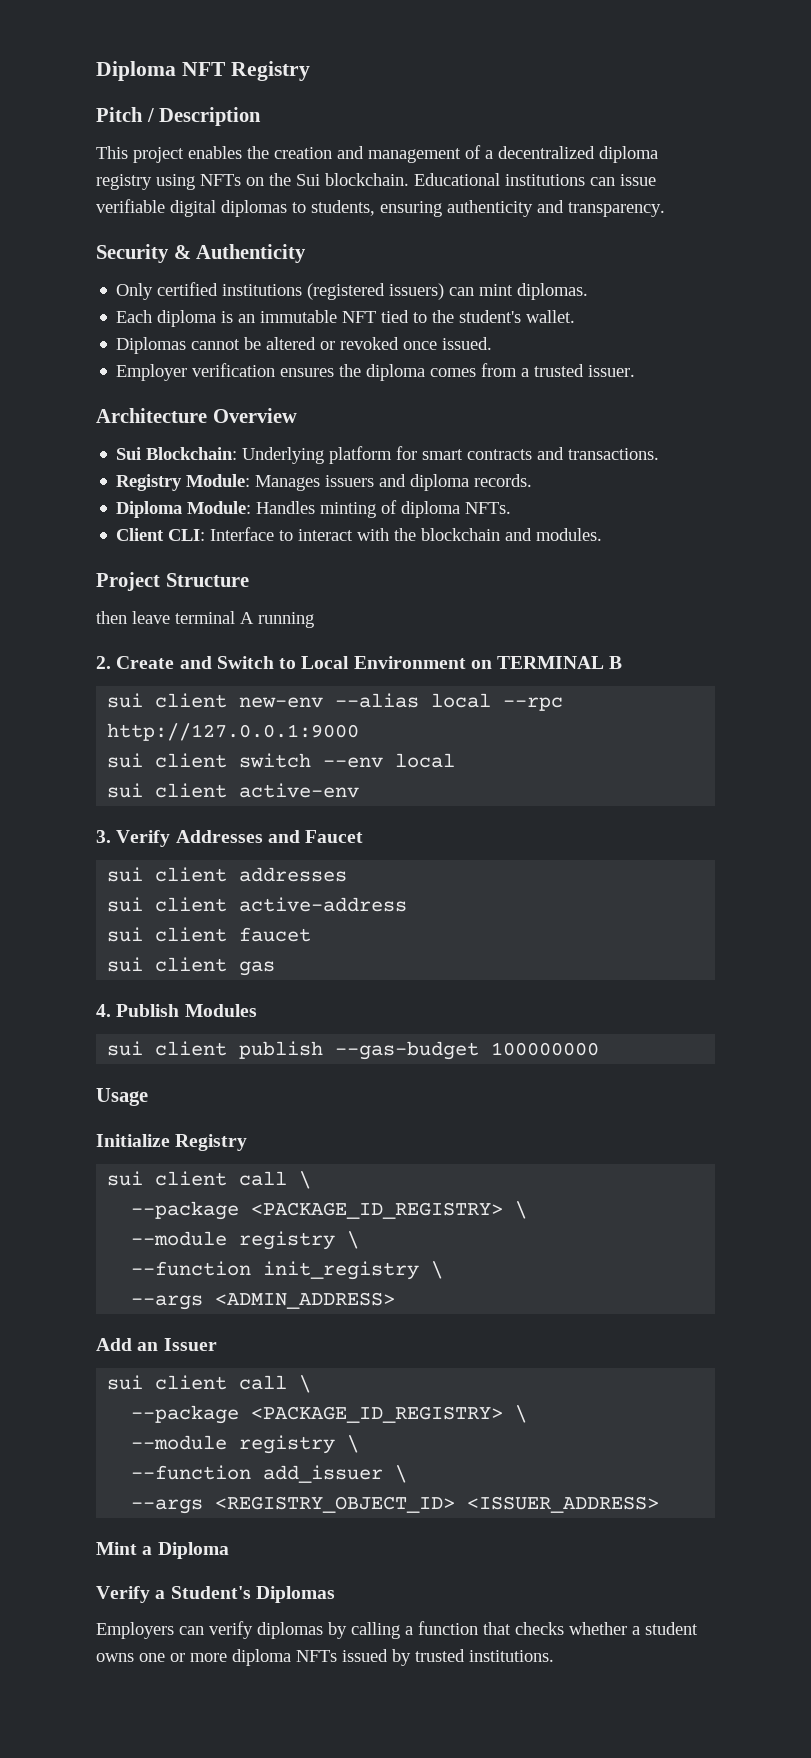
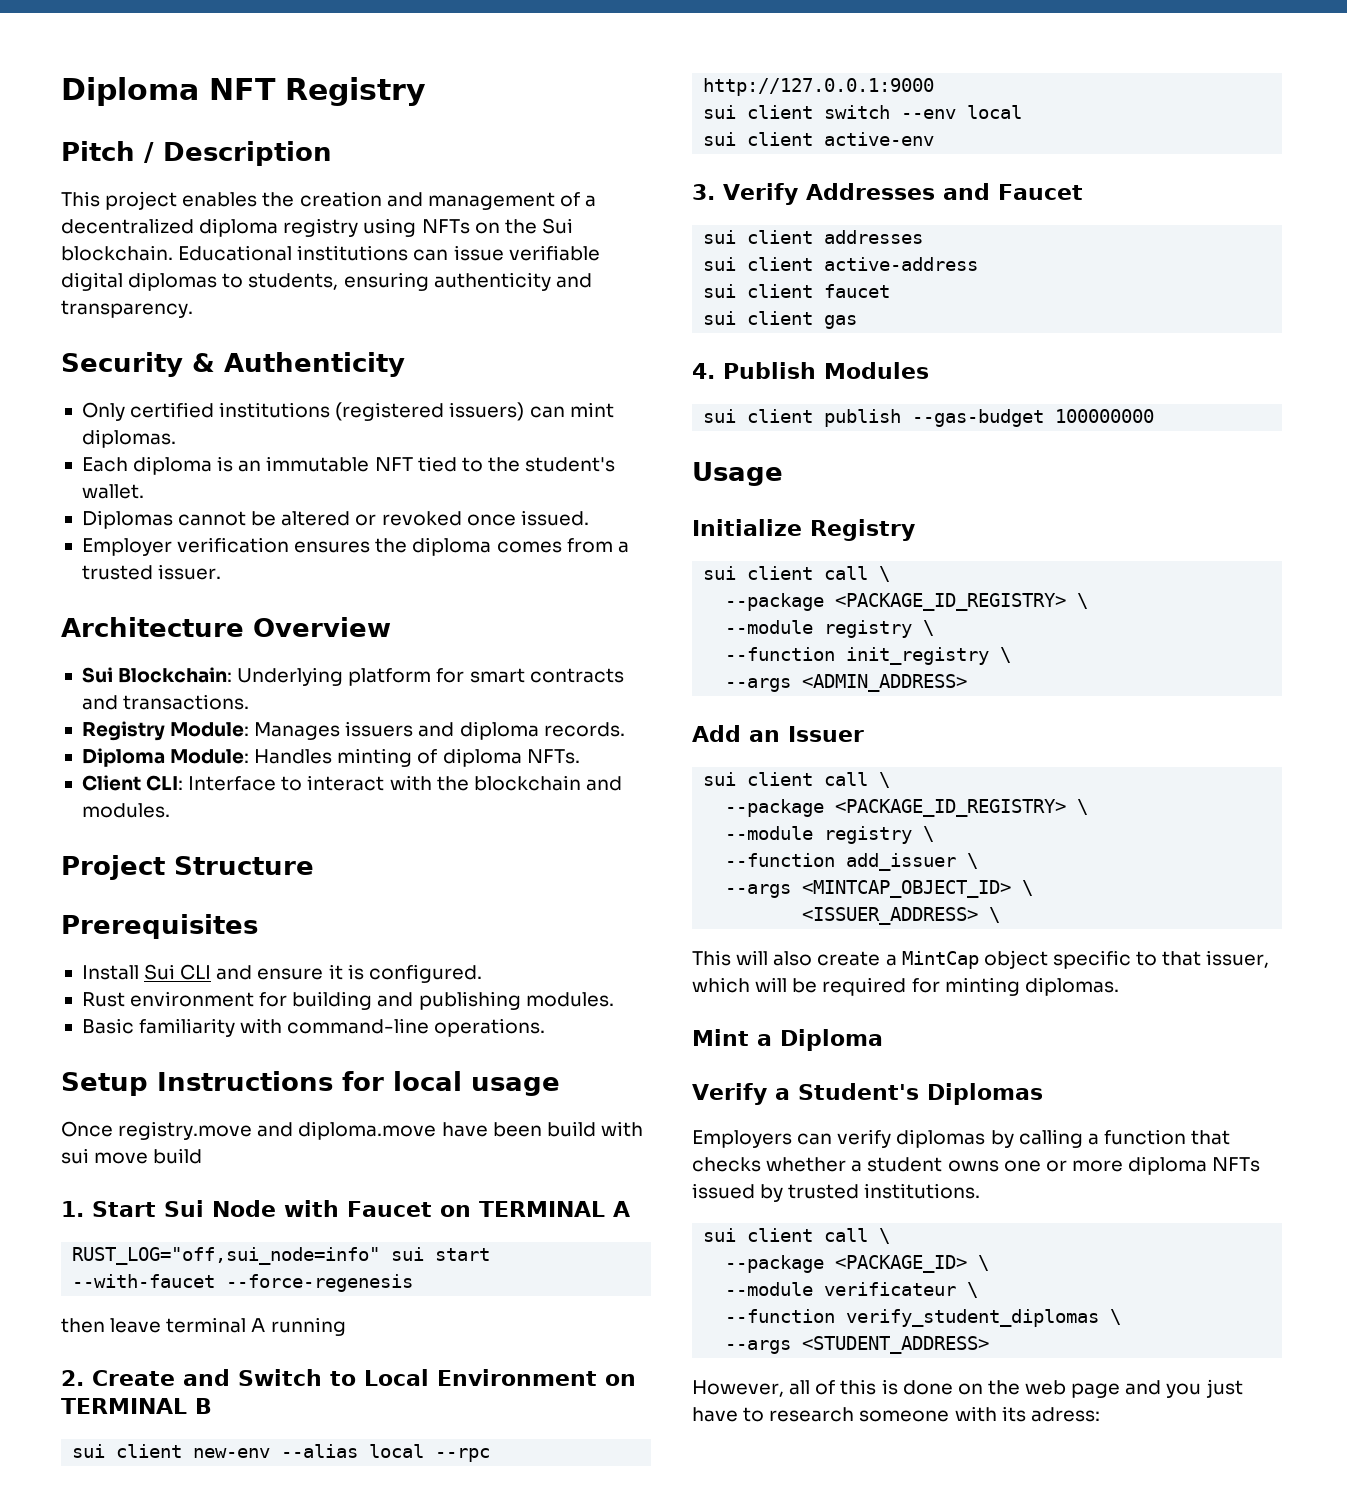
+ Prerequisites
+ Install Sui CLI and ensure it is configured.
+ Rust environment for building and publishing modules.
+ Basic familiarity with command-line operations.
+ Setup Instructions for local usage
+ Once registry.move and diploma.move have been build with sui move build
+ 1. Start Sui Node with Faucet on TERMINAL A
+ RUST_LOG="off,sui_node=info" sui start --with-faucet --force-regenesis
- --args <REGISTRY_OBJECT_ID> <ISSUER_ADDRESS>
+ --args <MINTCAP_OBJECT_ID> \
+ <ISSUER_ADDRESS> \
+ This will also create a MintCap object specific to that issuer, which will be required for minting diplomas.
  Employers can verify diplomas by calling a function that checks whether a student owns one or more diploma NFTs issued by trusted institutions.
+ sui client call \
+ --package <PACKAGE_ID> \
+ --module verificateur \
+ --function verify_student_diplomas \
+ --args <STUDENT_ADDRESS>
+ However, all of this is done on the web page and you just have to research someone with its adress:

